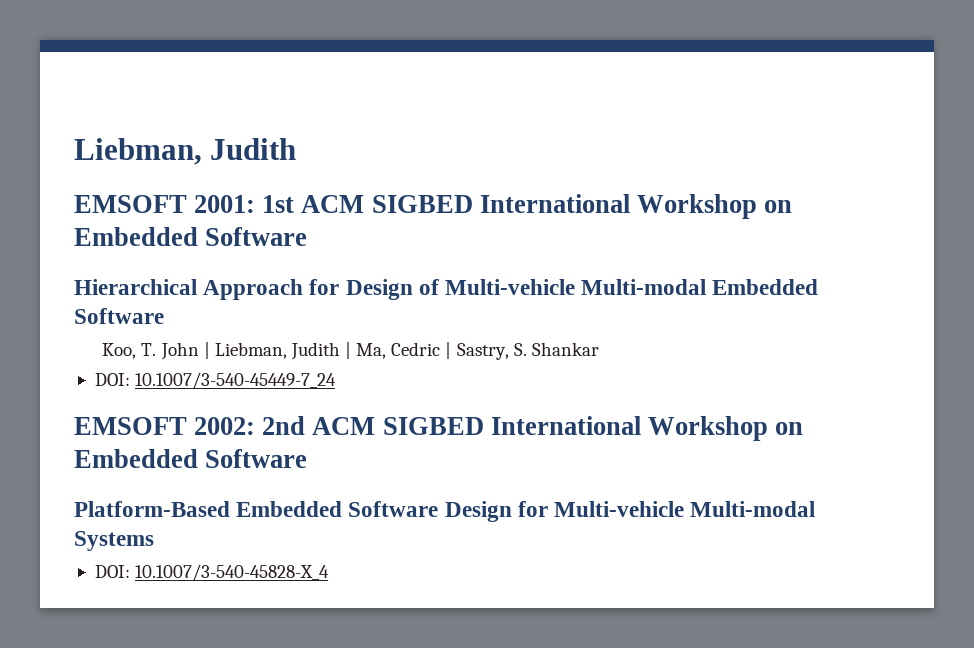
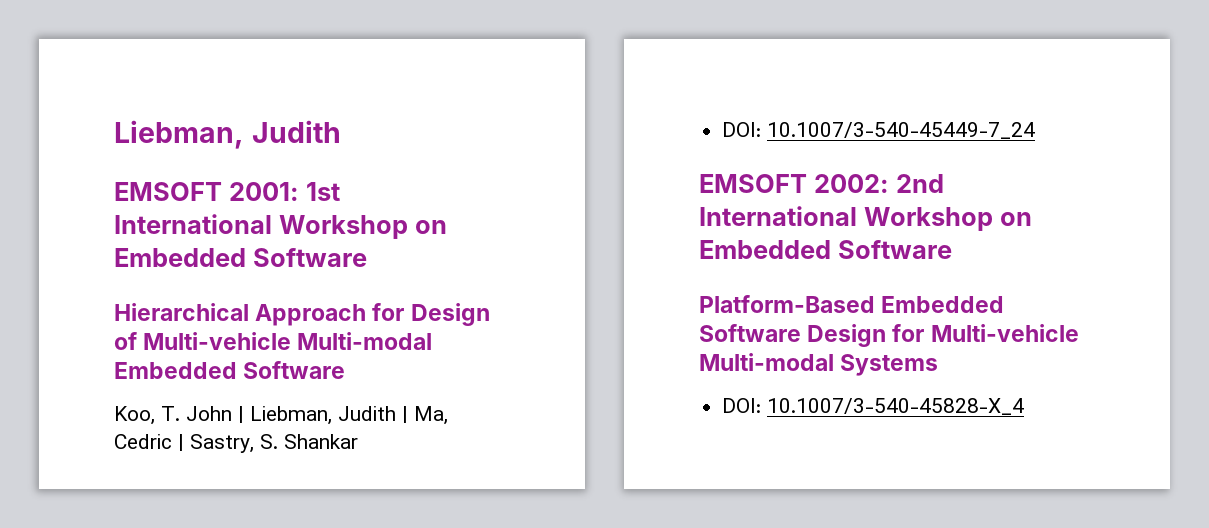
- EMSOFT 2001: 1st ACM SIGBED International Workshop on Embedded Software
+ EMSOFT 2001: 1st International Workshop on Embedded Software
- EMSOFT 2002: 2nd ACM SIGBED International Workshop on Embedded Software
+ EMSOFT 2002: 2nd International Workshop on Embedded Software

